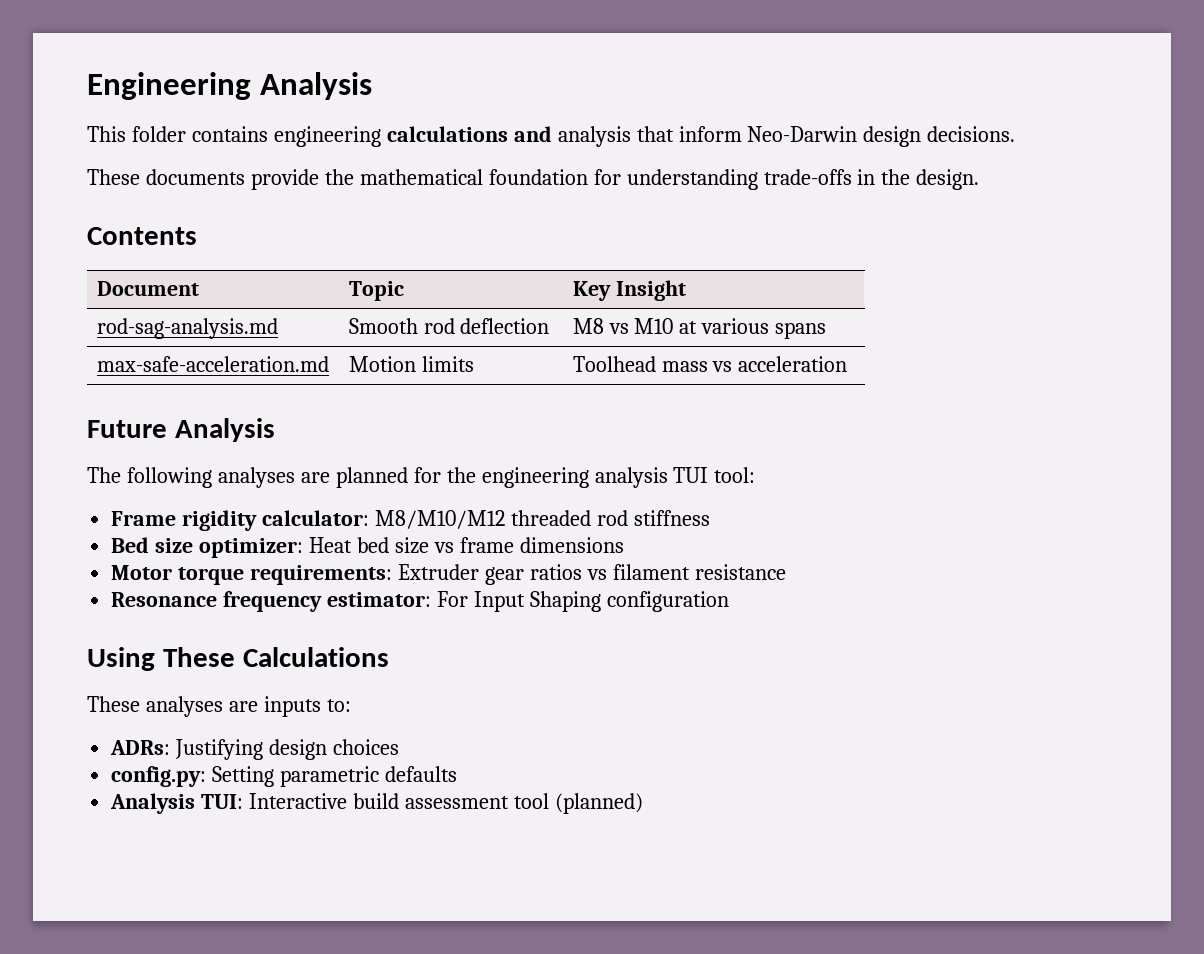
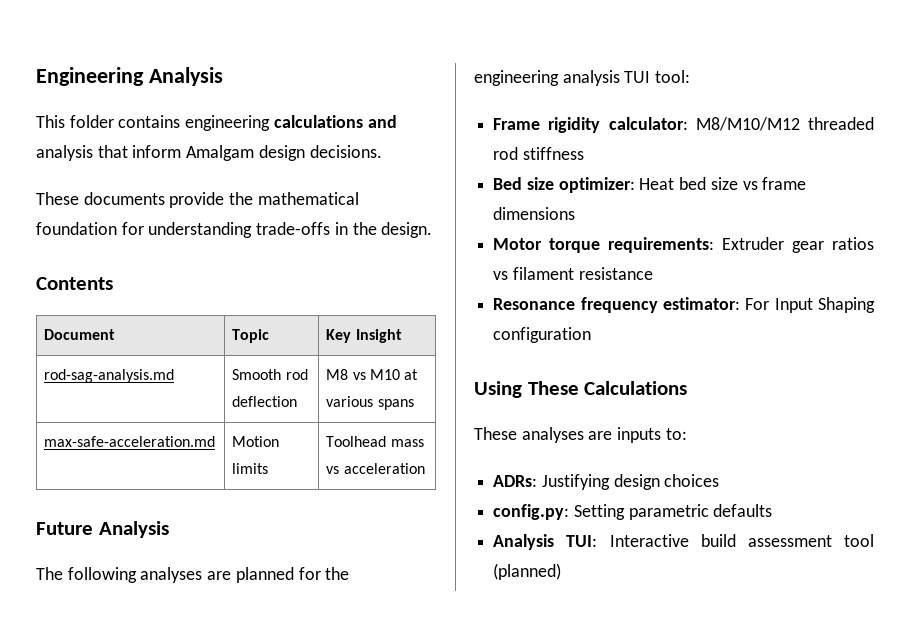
- This folder contains engineering calculations and analysis that inform Neo-Darwin design decisions.
+ This folder contains engineering calculations and analysis that inform Amalgam design decisions.

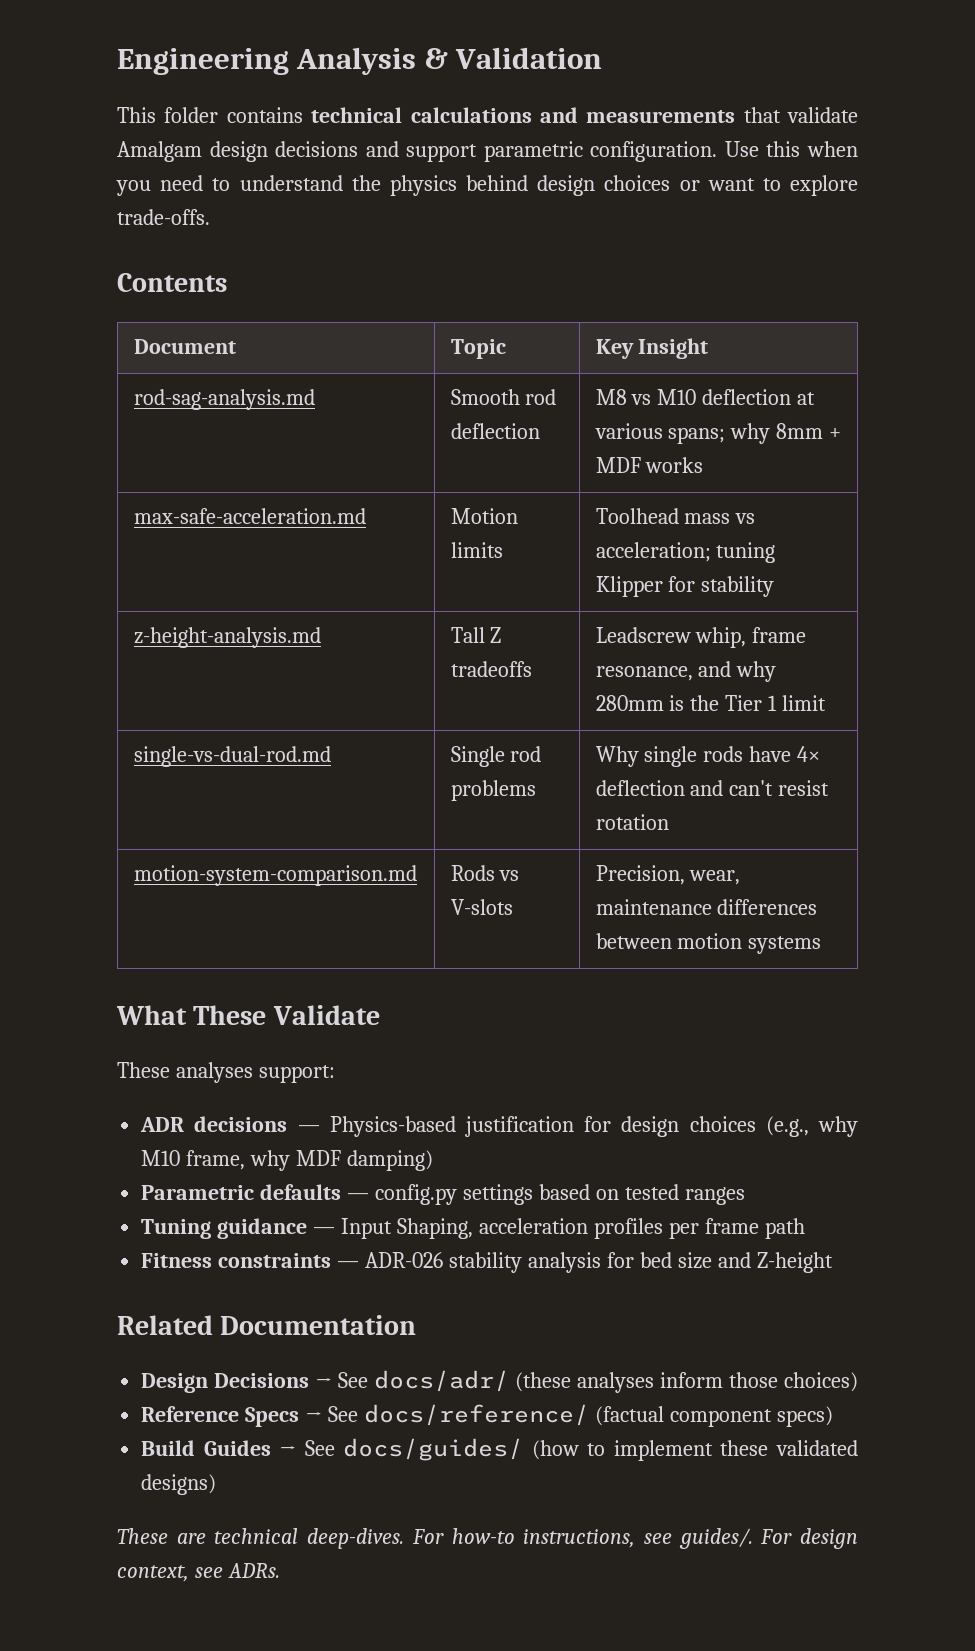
- Engineering Analysis
+ Engineering Analysis & Validation
- This folder contains engineering calculations and analysis that inform Amalgam design decisions.
- These documents provide the mathematical foundation for understanding trade-offs in the design.
+ This folder contains technical calculations and measurements that validate Amalgam design decisions and support parametric configuration. Use this when you need to understand the physics behind design choices or want to explore trade-offs.
- rod-sag-analysis.md | Smooth rod deflection | M8 vs M10 at various spans
+ rod-sag-analysis.md | Smooth rod deflection | M8 vs M10 deflection at various spans; why 8mm + MDF works
- max-safe-acceleration.md | Motion limits | Toolhead mass vs acceleration
- Future Analysis
- The following analyses are planned for the engineering analysis TUI tool:
- Frame rigidity calculator: M8/M10/M12 threaded rod stiffness
- Bed size optimizer: Heat bed size vs frame dimensions
- Motor torque requirements: Extruder gear ratios vs filament resistance
- Resonance frequency estimator: For Input Shaping configuration
- Using These Calculations
- These analyses are inputs to:
- ADRs: Justifying design choices
- config.py: Setting parametric defaults
- Analysis TUI: Interactive build assessment tool (planned)
+ max-safe-acceleration.md | Motion limits | Toolhead mass vs acceleration; tuning Klipper for stability
+ z-height-analysis.md | Tall Z tradeoffs | Leadscrew whip, frame resonance, and why 280mm is the Tier 1 limit
+ single-vs-dual-rod.md | Single rod problems | Why single rods have 4× deflection and can't resist rotation
+ motion-system-comparison.md | Rods vs V-slots | Precision, wear, maintenance differences between motion systems
+ What These Validate
+ These analyses support:
+ ADR decisions — Physics-based justification for design choices (e.g., why M10 frame, why MDF damping)
+ Parametric defaults — config.py settings based on tested ranges
+ Tuning guidance — Input Shaping, acceleration profiles per frame path
+ Fitness constraints — ADR-026 stability analysis for bed size and Z-height
+ Related Documentation
+ Design Decisions → See docs/adr/ (these analyses inform those choices)
+ Reference Specs → See docs/reference/ (factual component specs)
+ Build Guides → See docs/guides/ (how to implement these validated designs)
+ These are technical deep-dives. For how-to instructions, see guides/. For design context, see ADRs.

